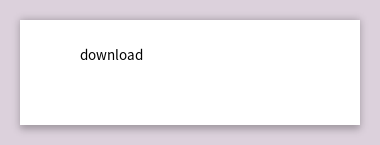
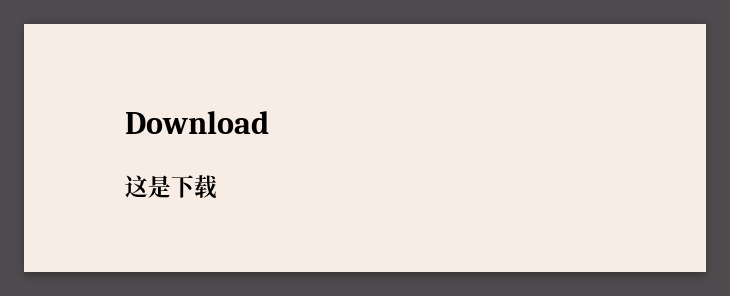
- download
+ Download
+ 这是下载

